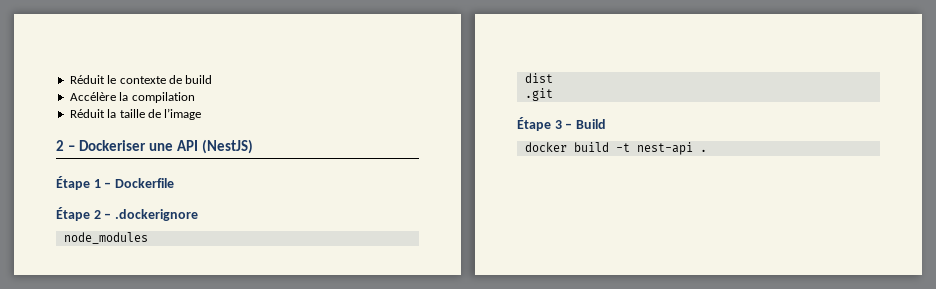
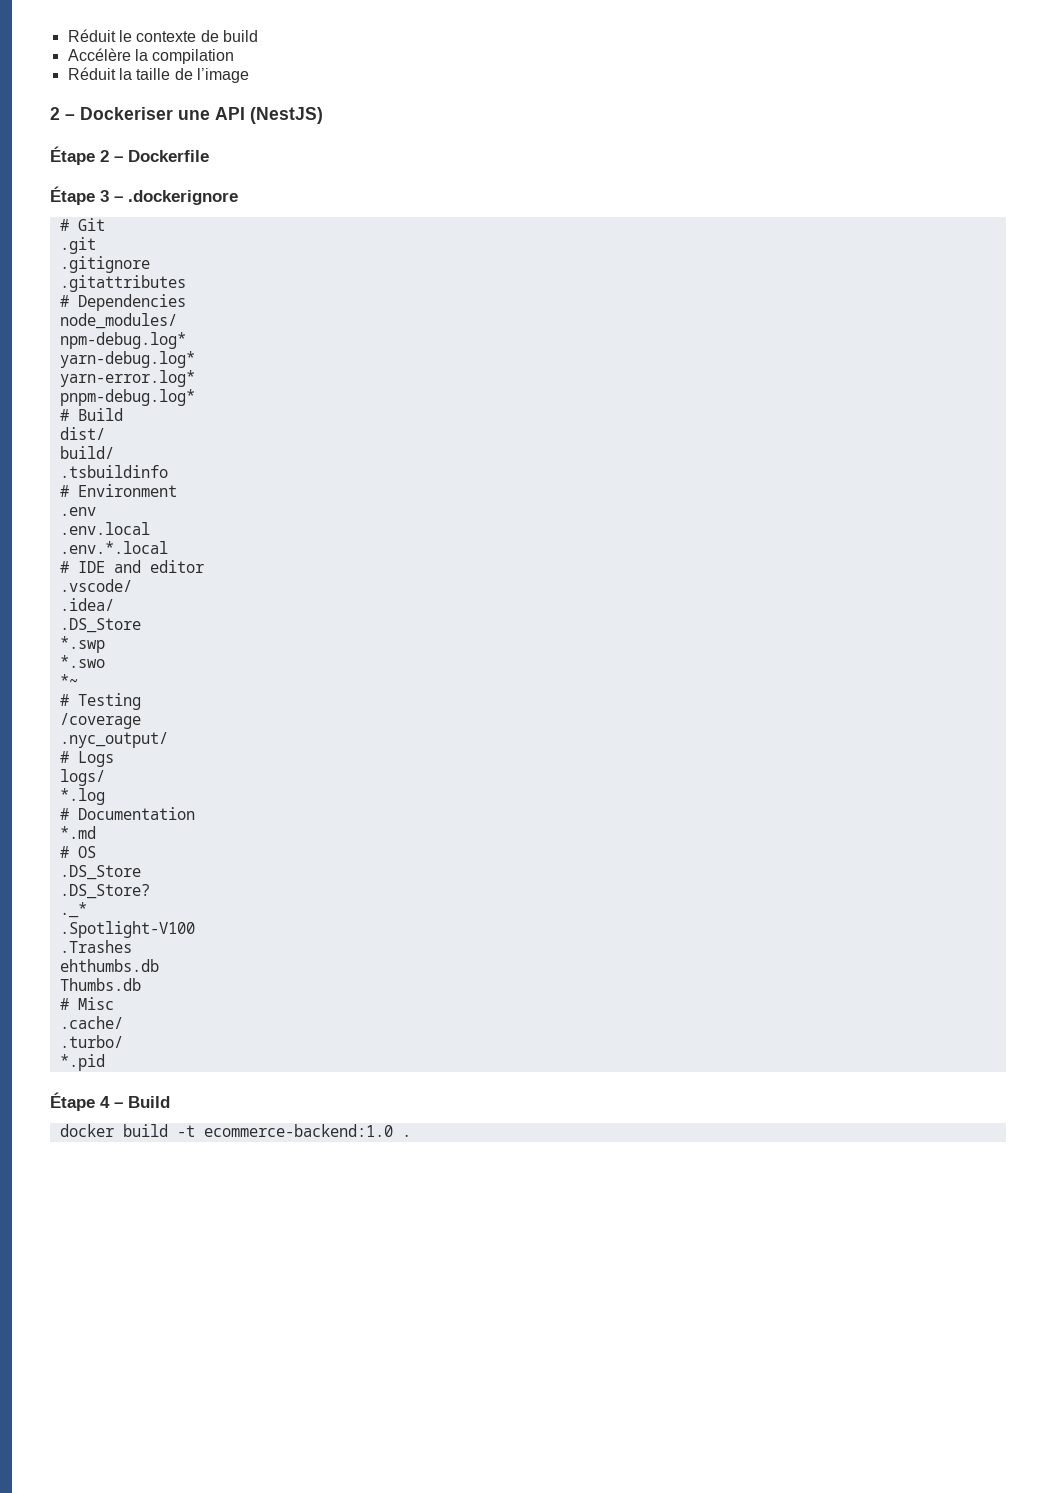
- Étape 1 – Dockerfile
+ Étape 2 – Dockerfile
- Étape 2 – .dockerignore
+ Étape 3 – .dockerignore
- node_modules
- dist
+ # Git
- Étape 3 – Build
+ .gitignore
+ .gitattributes
+ # Dependencies
+ node_modules/
+ npm-debug.log*
+ yarn-debug.log*
+ yarn-error.log*
+ pnpm-debug.log*
+ # Build
+ dist/
+ build/
+ .tsbuildinfo
+ # Environment
+ .env
+ .env.local
+ .env.*.local
+ # IDE and editor
+ .vscode/
+ .idea/
+ .DS_Store
+ *.swp
+ *.swo
+ *~
+ # Testing
+ /coverage
+ .nyc_output/
+ # Logs
+ logs/
+ *.log
+ # Documentation
+ *.md
+ # OS
+ .DS_Store
+ .DS_Store?
+ ._*
+ .Spotlight-V100
+ .Trashes
+ ehthumbs.db
+ Thumbs.db
+ # Misc
+ .cache/
+ .turbo/
+ *.pid
+ Étape 4 – Build
- docker build -t nest-api .
+ docker build -t ecommerce-backend:1.0 .

